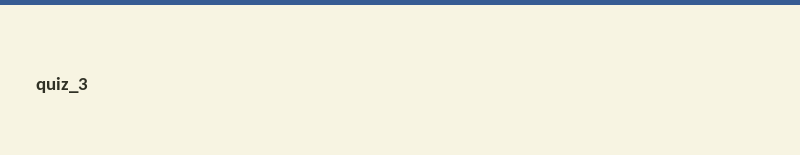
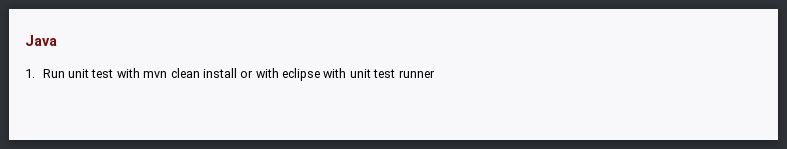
- quiz_3
+ Java
+ 1. Run unit test with mvn clean install or with eclipse with unit test runner

